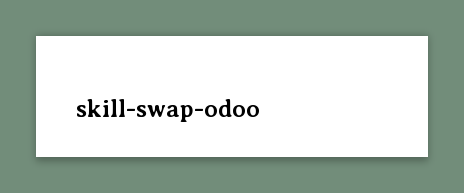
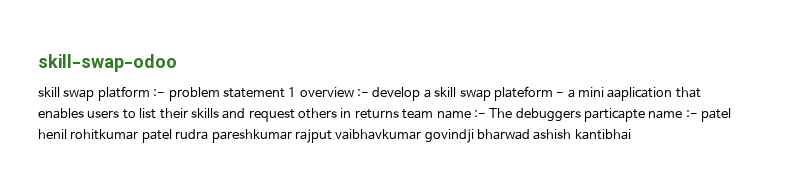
+ skill swap platform :- problem statement 1 overview :- develop a skill swap plateform - a mini aaplication that enables users to list their skills and request others in returns team name :- The debuggers particapte name :- patel henil rohitkumar patel rudra pareshkumar rajput vaibhavkumar govindji bharwad ashish kantibhai

